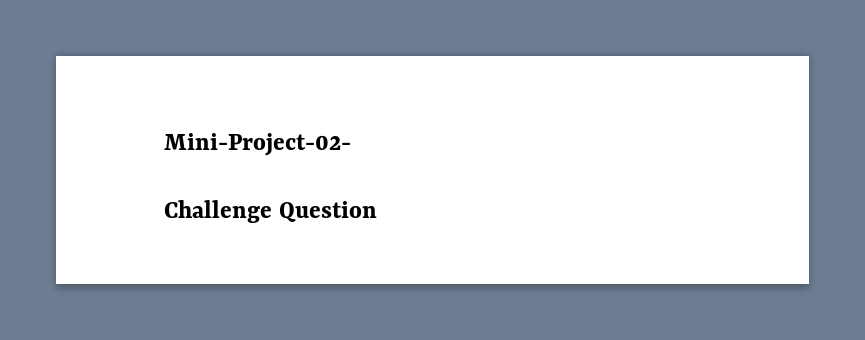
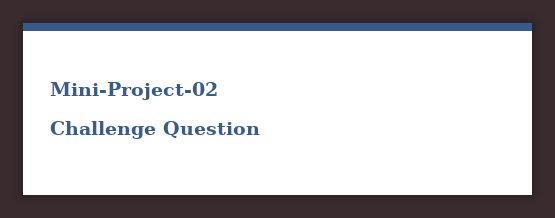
- Mini-Project-02-
+ Mini-Project-02

